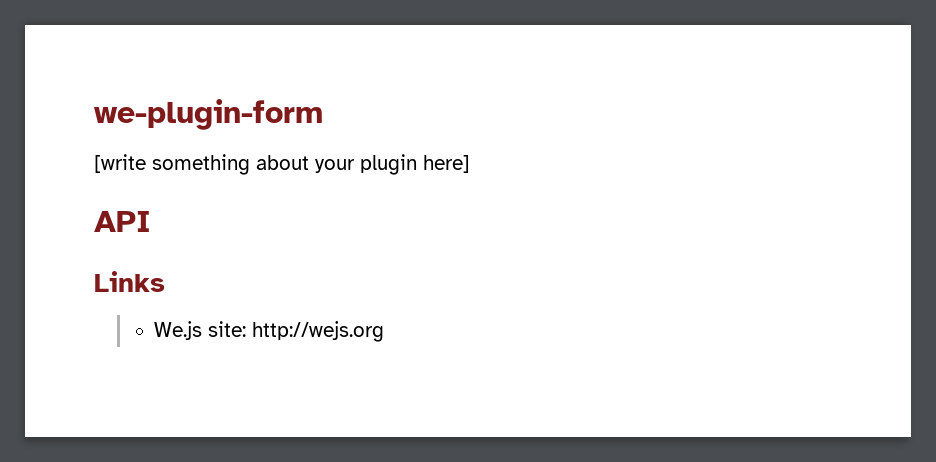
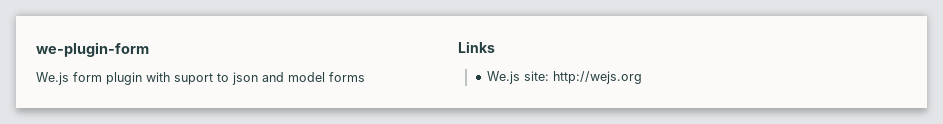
- [write something about your plugin here]
- API
+ We.js form plugin with suport to json and model forms

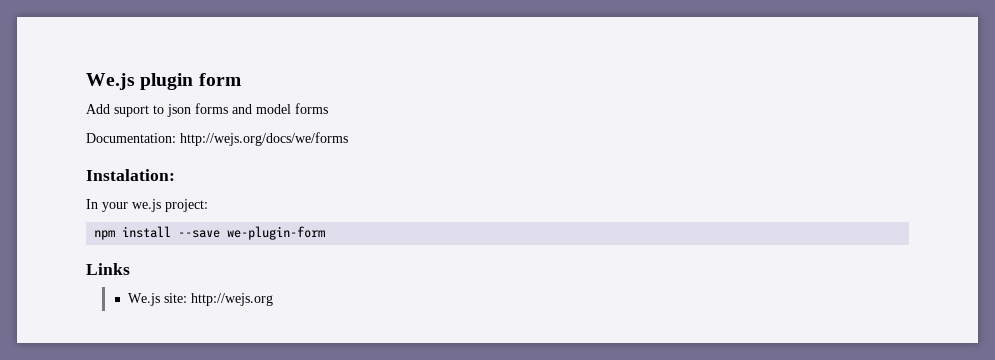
- we-plugin-form
- We.js form plugin with suport to json and model forms
+ We.js plugin form
+ Add suport to json forms and model forms
+ Documentation: http://wejs.org/docs/we/forms
+ Instalation:
+ In your we.js project:
+ npm install --save we-plugin-form

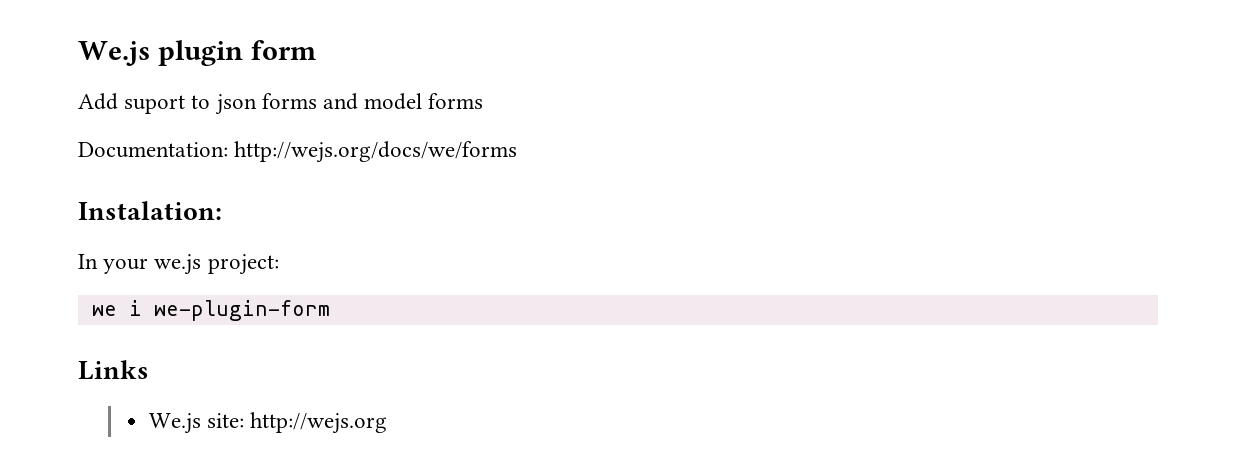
- npm install --save we-plugin-form
+ we i we-plugin-form

